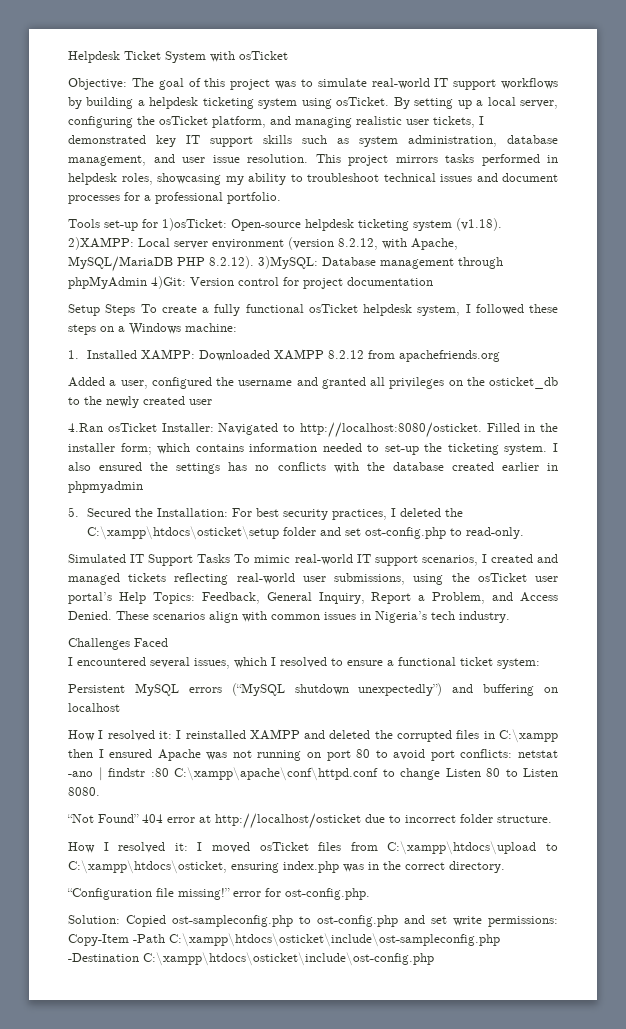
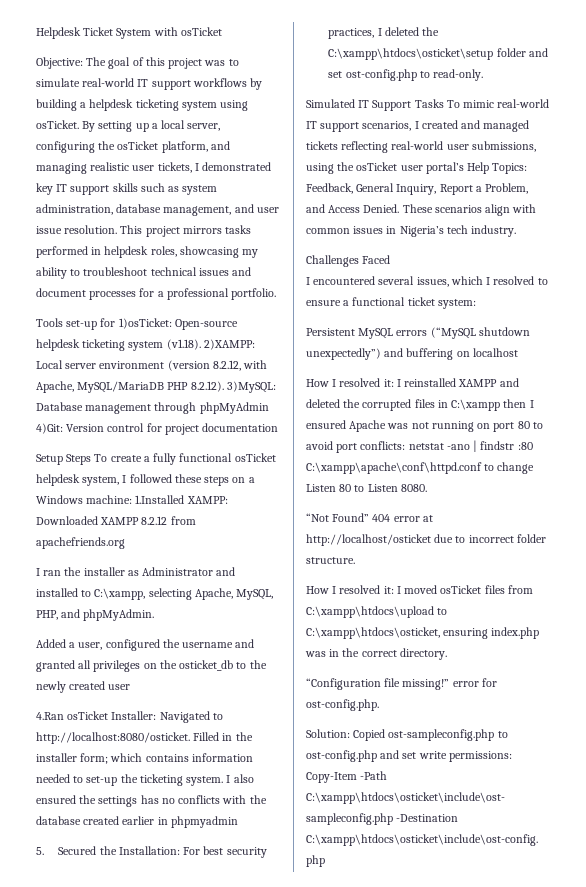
- Setup Steps To create a fully functional osTicket helpdesk system, I followed these steps on a Windows machine:
- 1. Installed XAMPP: Downloaded XAMPP 8.2.12 from apachefriends.org
+ Setup Steps To create a fully functional osTicket helpdesk system, I followed these steps on a Windows machine: 1.Installed XAMPP: Downloaded XAMPP 8.2.12 from apachefriends.org
+ I ran the installer as Administrator and installed to C:\xampp, selecting Apache, MySQL, PHP, and phpMyAdmin.

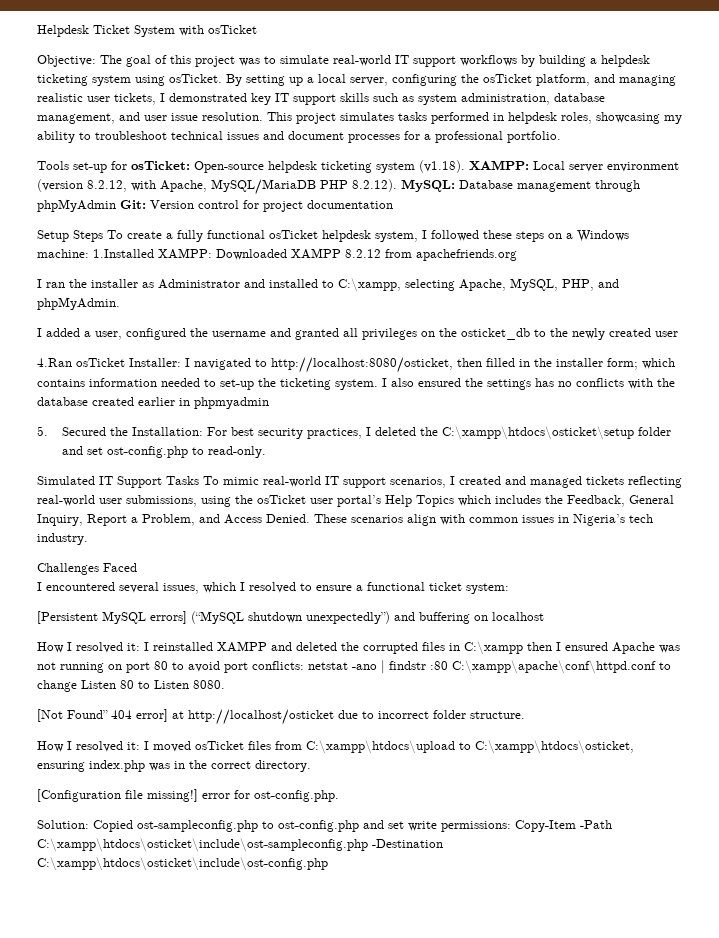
- This project mirrors tasks performed in helpdesk roles, showcasing my ability to troubleshoot technical issues and document processes for a professional portfolio.
+ This project simulates tasks performed in helpdesk roles, showcasing my ability to troubleshoot technical issues and document processes for a professional portfolio.
- Tools set-up for 1)osTicket: Open-source helpdesk ticketing system (v1.18). 2)XAMPP: Local server environment (version 8.2.12, with Apache, MySQL/MariaDB PHP 8.2.12). 3)MySQL: Database management through phpMyAdmin 4)Git: Version control for project documentation
+ Tools set-up for osTicket: Open-source helpdesk ticketing system (v1.18). XAMPP: Local server environment (version 8.2.12, with Apache, MySQL/MariaDB PHP 8.2.12). MySQL: Database management through phpMyAdmin Git: Version control for project documentation
- Added a user, configured the username and granted all privileges on the osticket_db to the newly created user
+ I added a user, configured the username and granted all privileges on the osticket_db to the newly created user
- 4.Ran osTicket Installer: Navigated to http://localhost:8080/osticket. Filled in the installer form; which contains information needed to set-up the ticketing system.
+ 4.Ran osTicket Installer: I navigated to http://localhost:8080/osticket, then filled in the installer form; which contains information needed to set-up the ticketing system.
- Simulated IT Support Tasks To mimic real-world IT support scenarios, I created and managed tickets reflecting real-world user submissions, using the osTicket user portal’s Help Topics: Feedback, General Inquiry, Report a Problem, and Access Denied.
+ Simulated IT Support Tasks To mimic real-world IT support scenarios, I created and managed tickets reflecting real-world user submissions, using the osTicket user portal’s Help Topics which includes the Feedback, General Inquiry, Report a Problem, and Access Denied.
- Persistent MySQL errors (“MySQL shutdown unexpectedly”) and buffering on localhost
+ [Persistent MySQL errors] (“MySQL shutdown unexpectedly”) and buffering on localhost
- “Not Found” 404 error at http://localhost/osticket due to incorrect folder structure.
+ [Not Found” 404 error] at http://localhost/osticket due to incorrect folder structure.
- “Configuration file missing!” error for ost-config.php.
+ [Configuration file missing!] error for ost-config.php.

